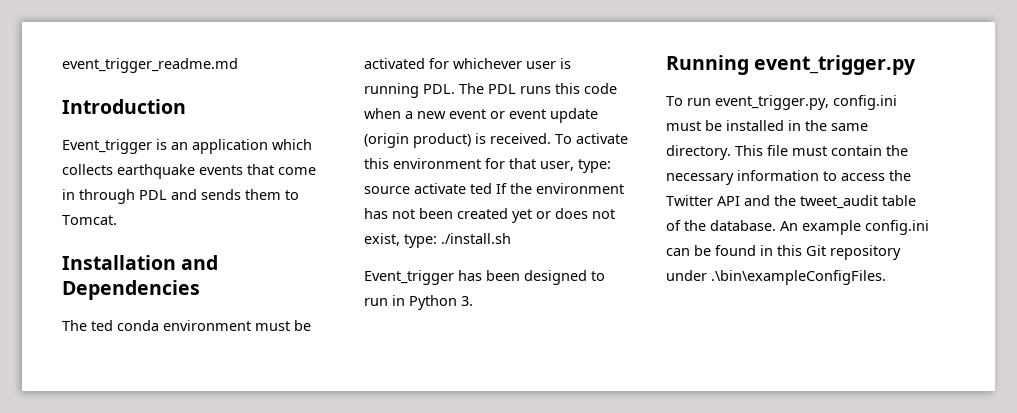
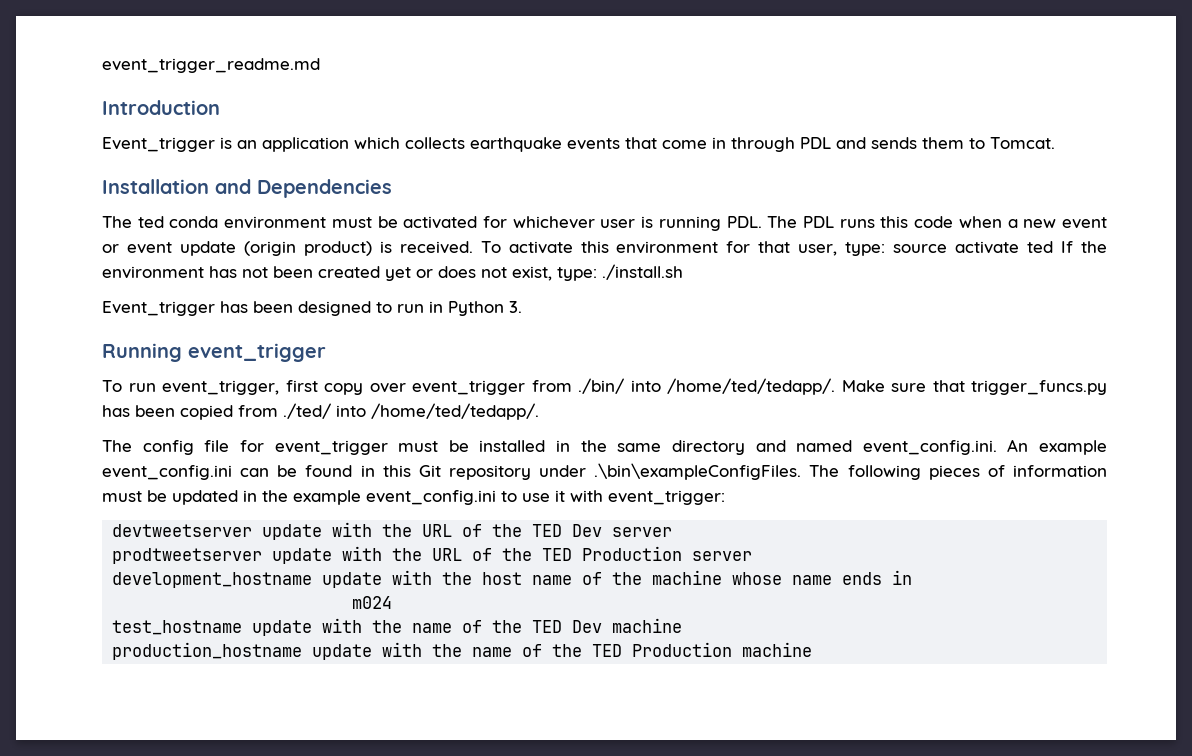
- Running event_trigger.py
+ Running event_trigger
- To run event_trigger.py, config.ini must be installed in the same directory. This file must contain the necessary information to access the Twitter API and the tweet_audit table of the database. An example config.ini can be found in this Git repository under .\bin\exampleConfigFiles.
+ To run event_trigger, first copy over event_trigger from ./bin/ into /home/ted/tedapp/. Make sure that trigger_funcs.py has been copied from ./ted/ into /home/ted/tedapp/.
+ The config file for event_trigger must be installed in the same directory and named event_config.ini. An example event_config.ini can be found in this Git repository under .\bin\exampleConfigFiles. The following pieces of information must be updated in the example event_config.ini to use it with event_trigger:
+ devtweetserver update with the URL of the TED Dev server
+ prodtweetserver update with the URL of the TED Production server
+ development_hostname update with the host name of the machine whose name ends in
+ m024
+ test_hostname update with the name of the TED Dev machine
+ production_hostname update with the name of the TED Production machine

